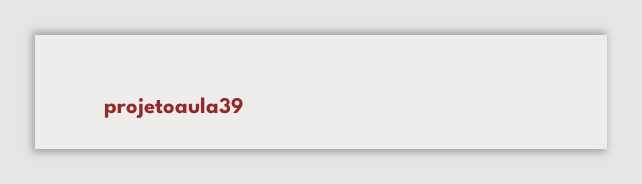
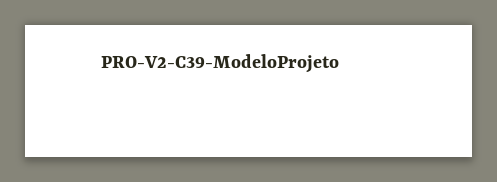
- projetoaula39
+ PRO-V2-C39-ModeloProjeto

